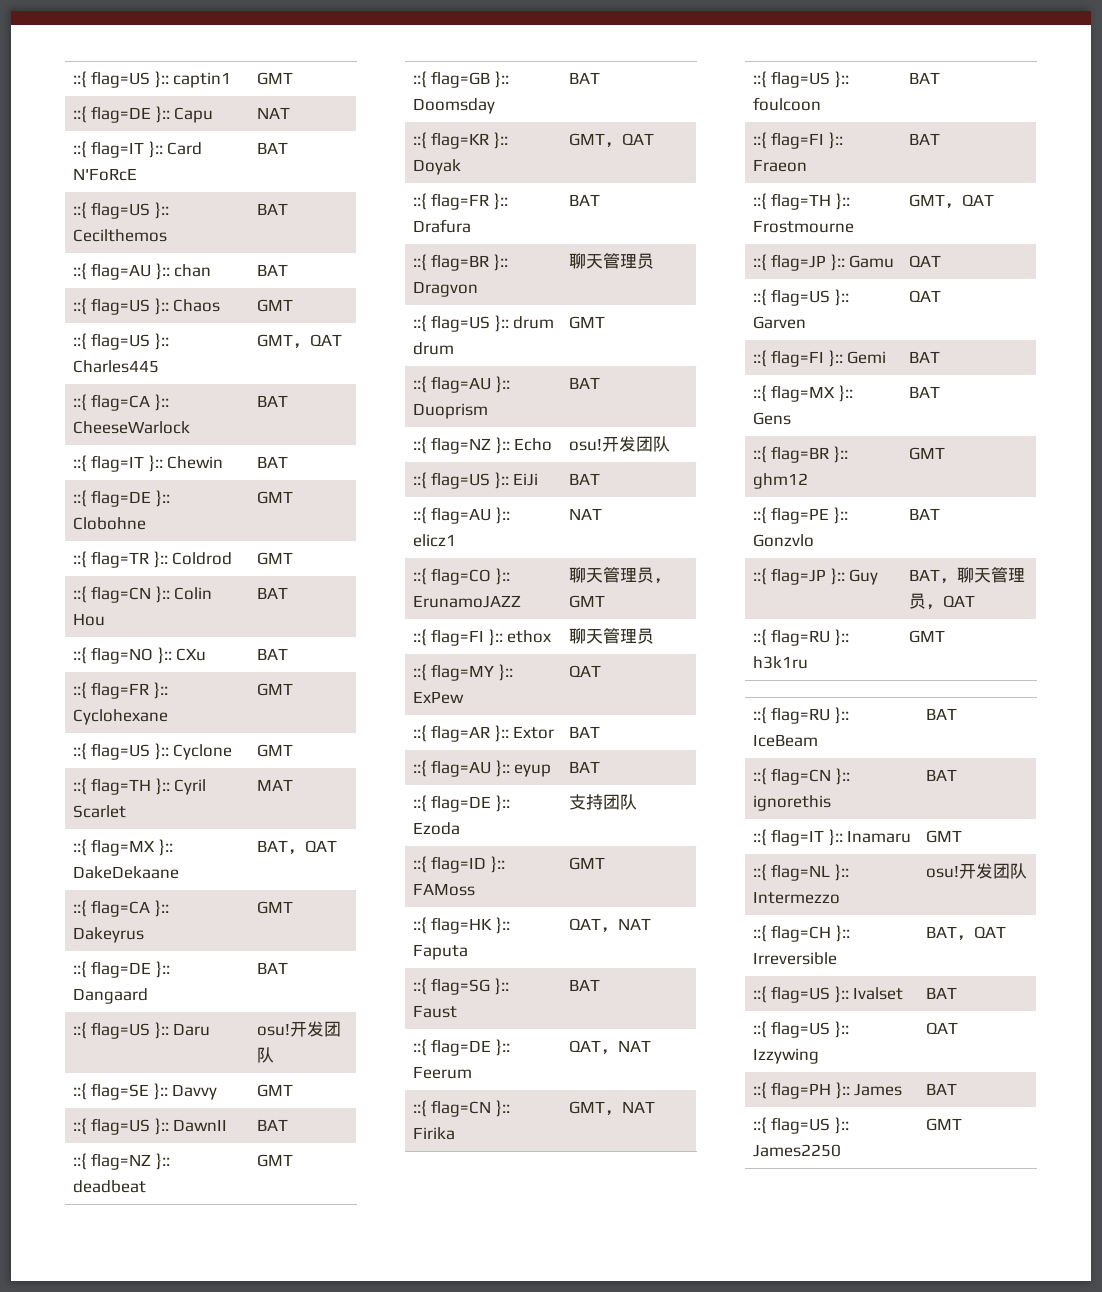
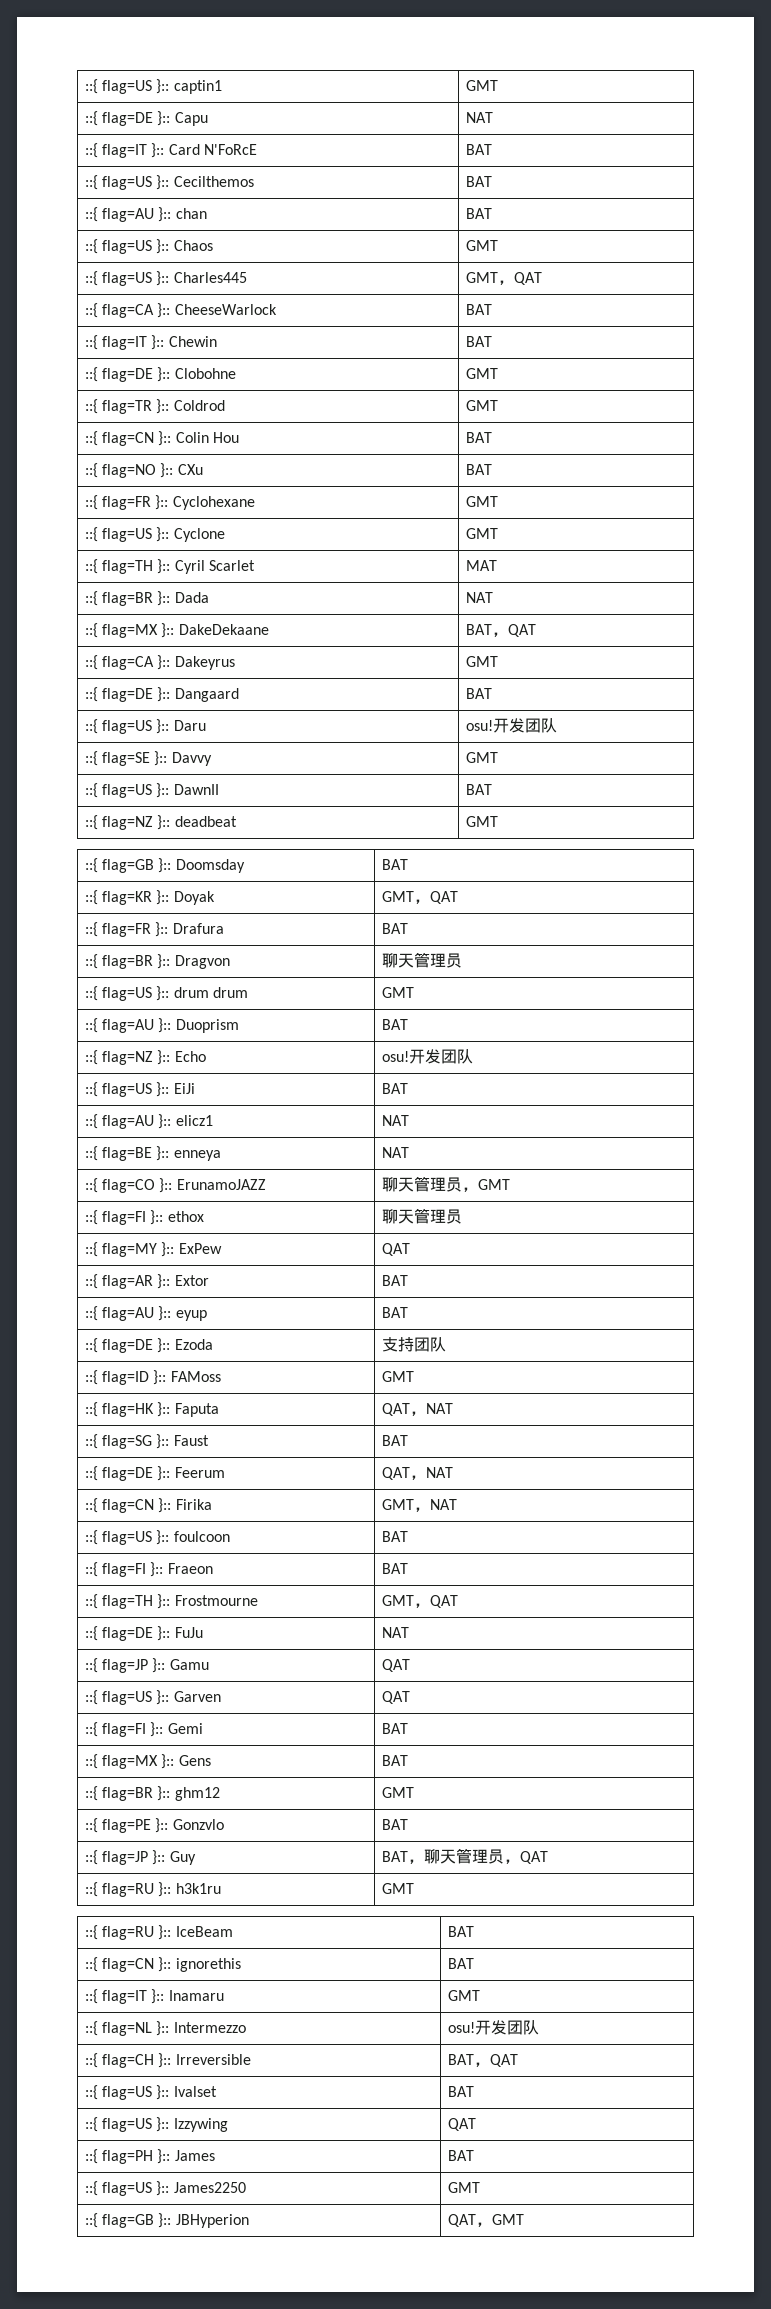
+ ::{ flag=BR }:: Dada | NAT
+ ::{ flag=BE }:: enneya | NAT
+ ::{ flag=DE }:: FuJu | NAT
+ ::{ flag=GB }:: JBHyperion | QAT，GMT

